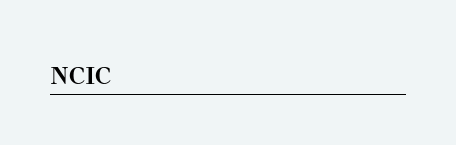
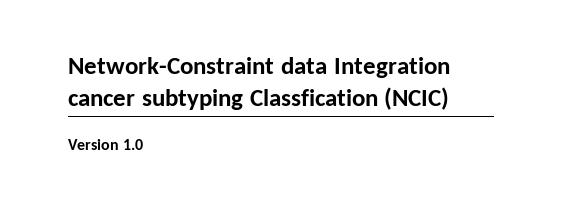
- NCIC
+ Network-Constraint data Integration cancer subtyping Classfication (NCIC)
+ Version 1.0

